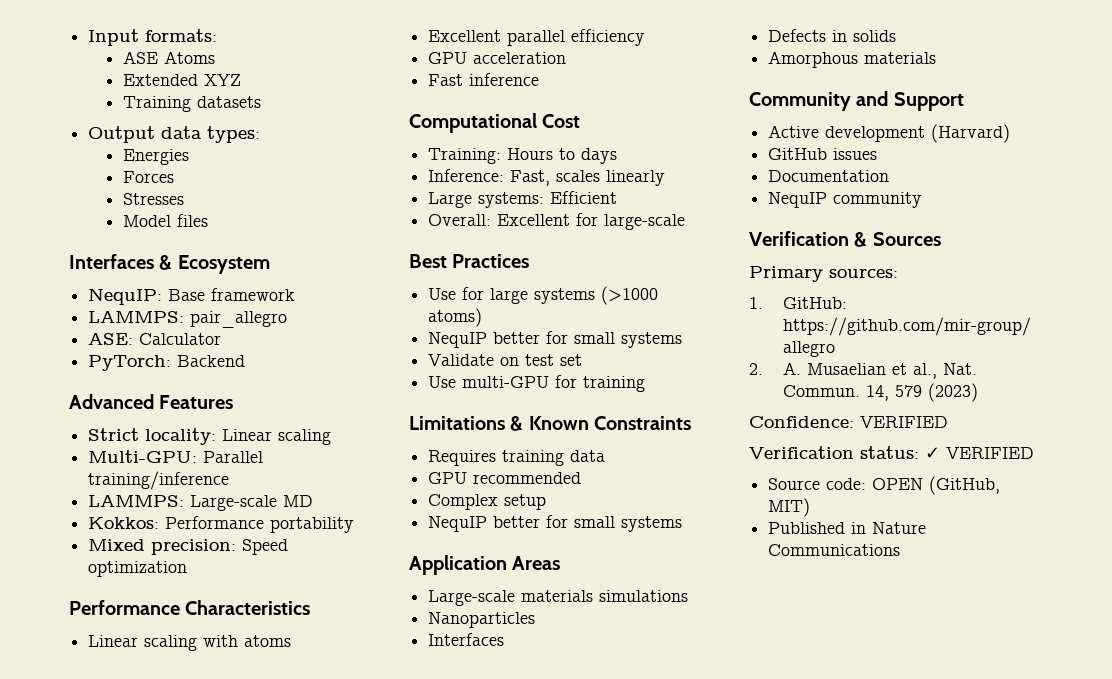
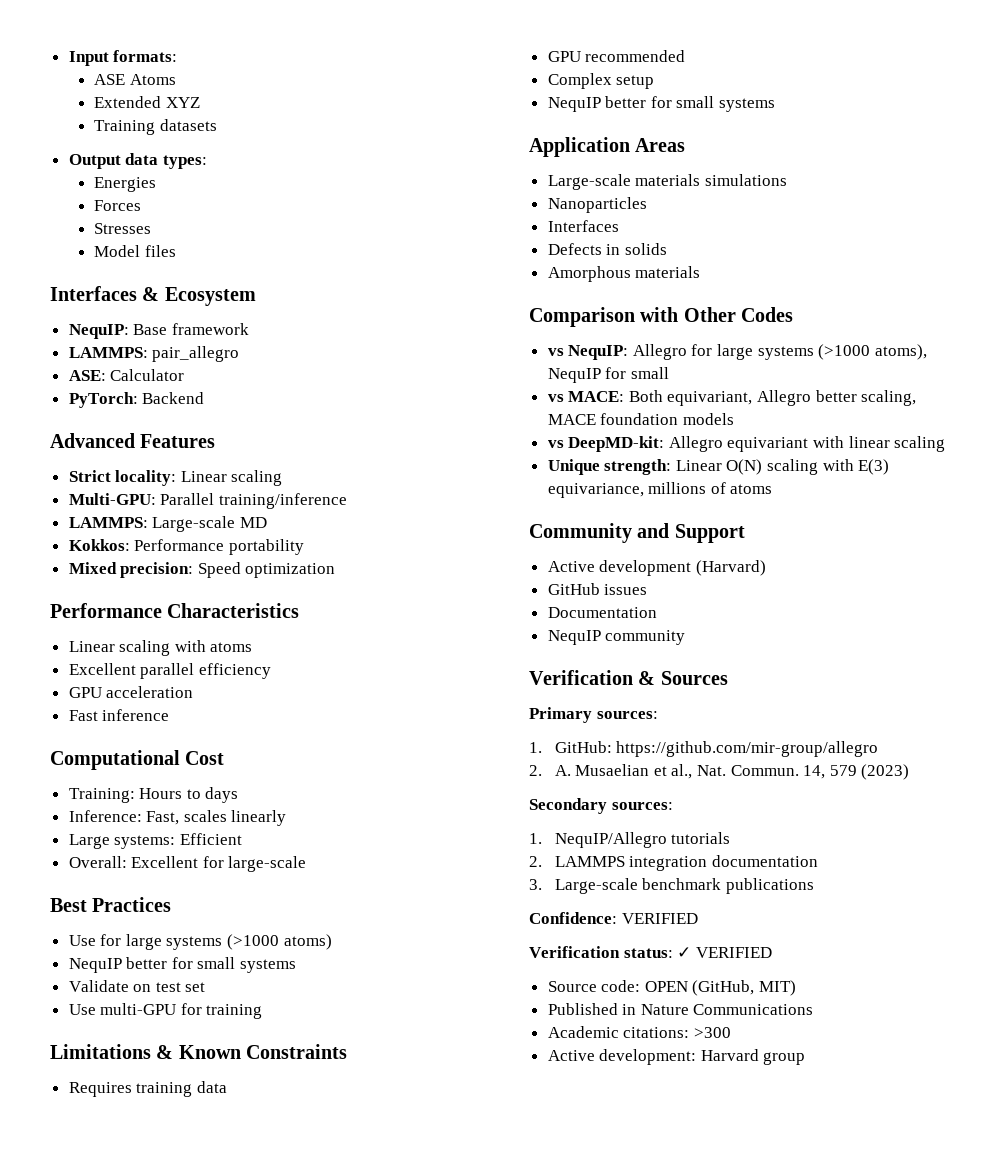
+ Comparison with Other Codes
+ vs NequIP: Allegro for large systems (>1000 atoms), NequIP for small
+ vs MACE: Both equivariant, Allegro better scaling, MACE foundation models
+ vs DeepMD-kit: Allegro equivariant with linear scaling
+ Unique strength: Linear O(N) scaling with E(3) equivariance, millions of atoms
+ Secondary sources:
+ 1. NequIP/Allegro tutorials
+ 2. LAMMPS integration documentation
+ 3. Large-scale benchmark publications
+ Academic citations: >300
+ Active development: Harvard group

